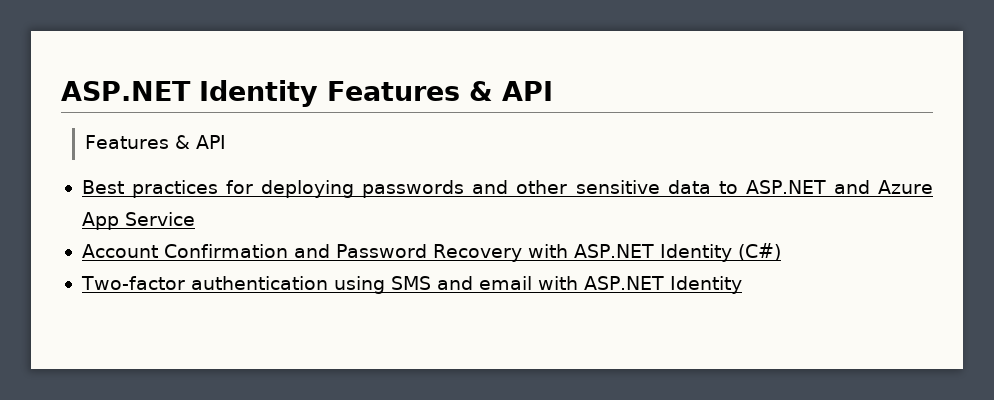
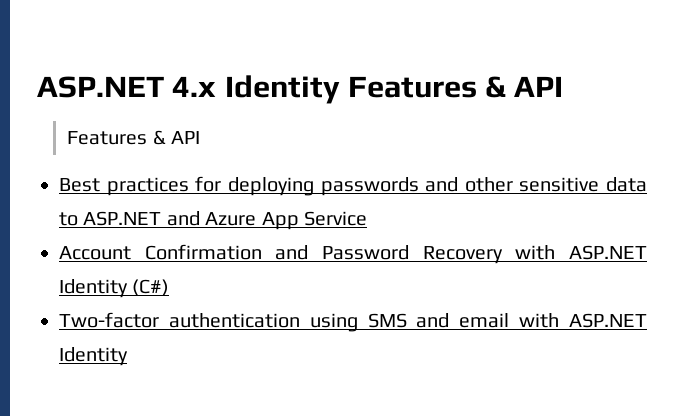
- ASP.NET Identity Features & API
+ ASP.NET 4.x Identity Features & API

